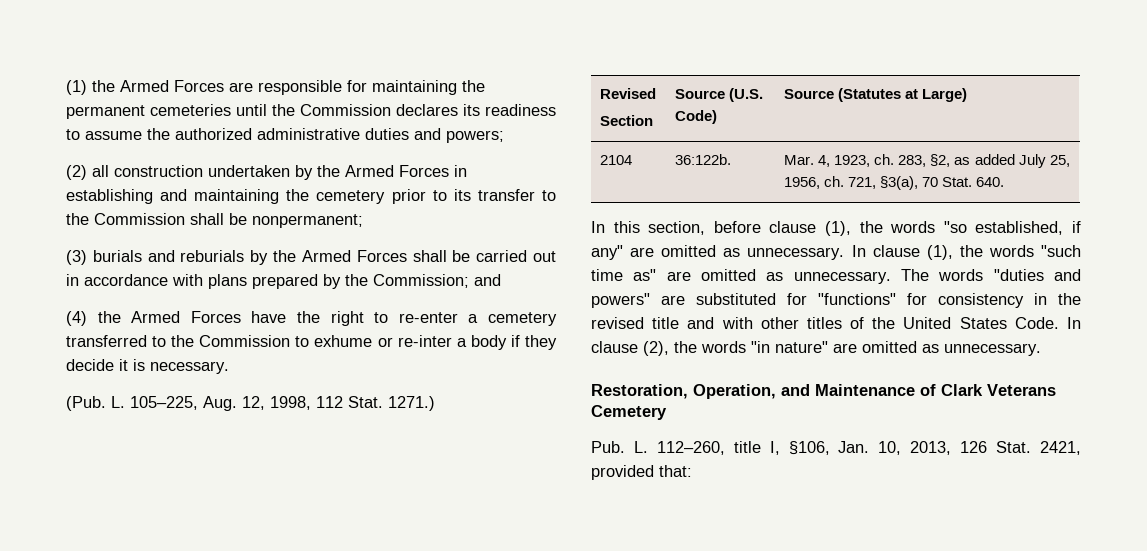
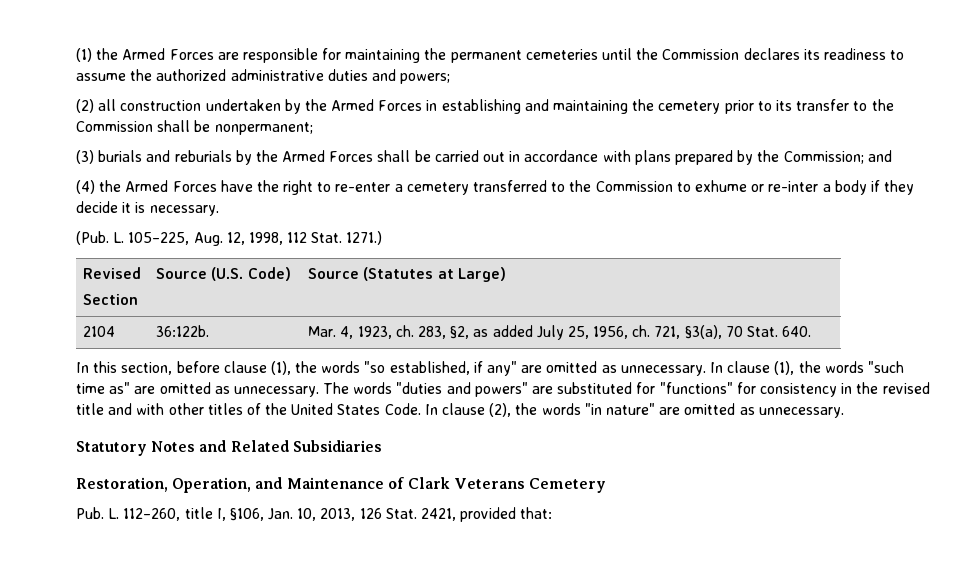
+ Statutory Notes and Related Subsidiaries

